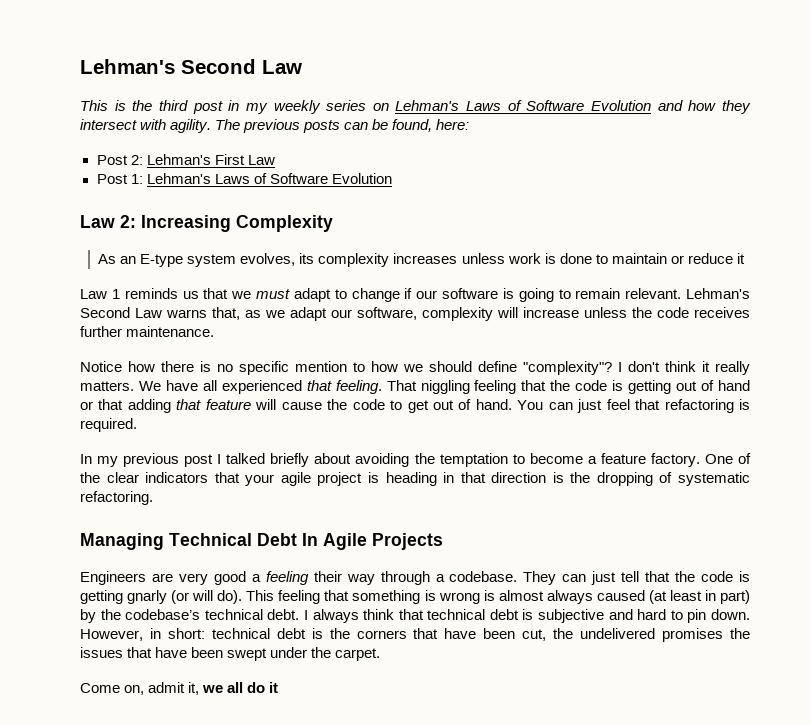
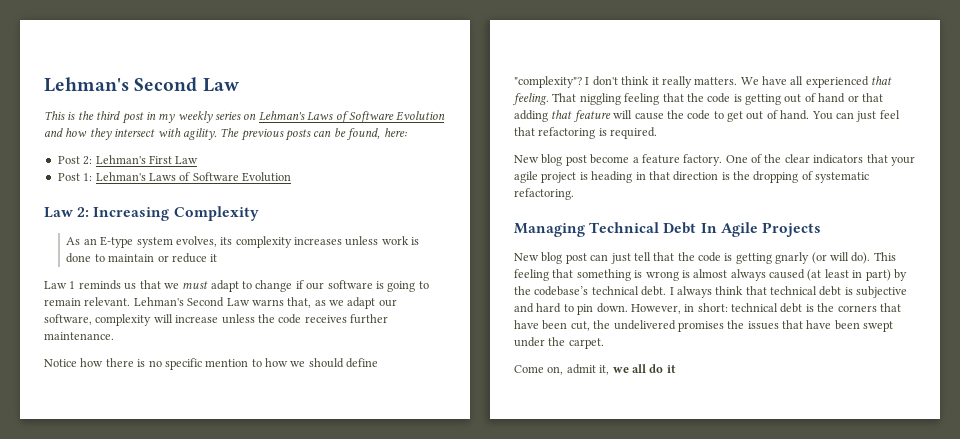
- In my previous post I talked briefly about avoiding the temptation to become a feature factory.
+ New blog post become a feature factory.
- Engineers are very good a feeling their way through a codebase. They can just tell that the code is getting gnarly (or will do).
+ New blog post can just tell that the code is getting gnarly (or will do).

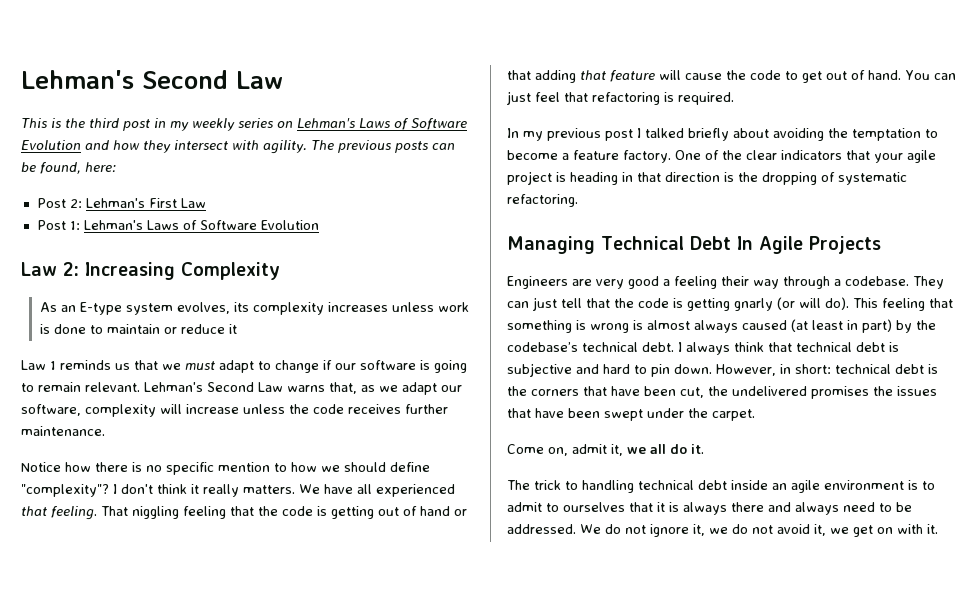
- New blog post become a feature factory.
+ In my previous post I talked briefly about avoiding the temptation to become a feature factory.
- New blog post can just tell that the code is getting gnarly (or will do).
+ Engineers are very good a feeling their way through a codebase. They can just tell that the code is getting gnarly (or will do).
- Come on, admit it, we all do it
+ Come on, admit it, we all do it.
+ The trick to handling technical debt inside an agile environment is to admit to ourselves that it is always there and always need to be addressed. We do not ignore it, we do not avoid it, we get on with it.

